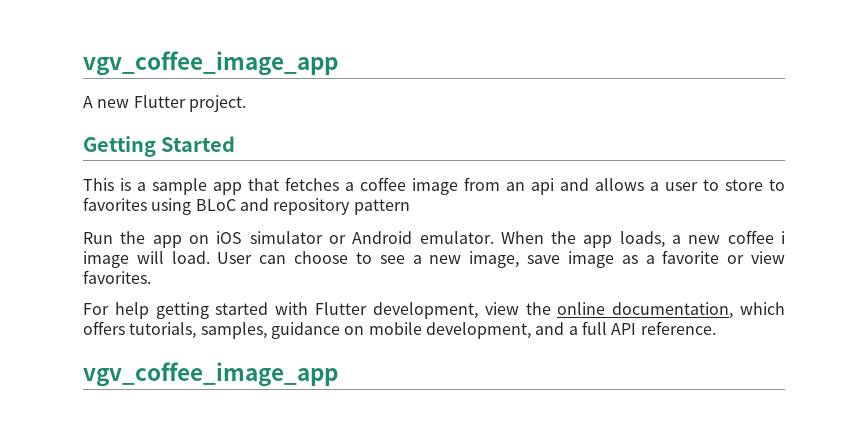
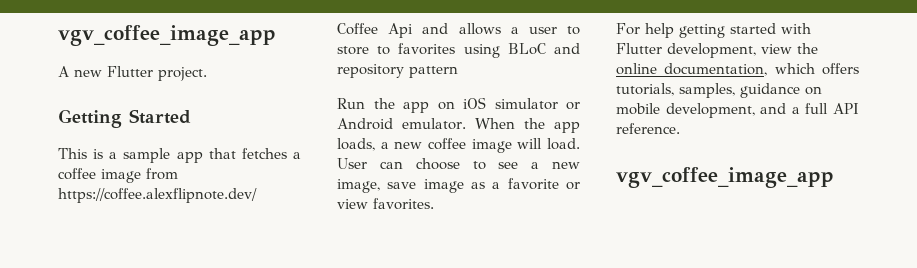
- This is a sample app that fetches a coffee image from an api and allows a user to store to favorites using BLoC and repository pattern
+ This is a sample app that fetches a coffee image from https://coffee.alexflipnote.dev/ Coffee Api and allows a user to store to favorites using BLoC and repository pattern
- When the app loads, a new coffee i image will load.
+ When the app loads, a new coffee image will load.

